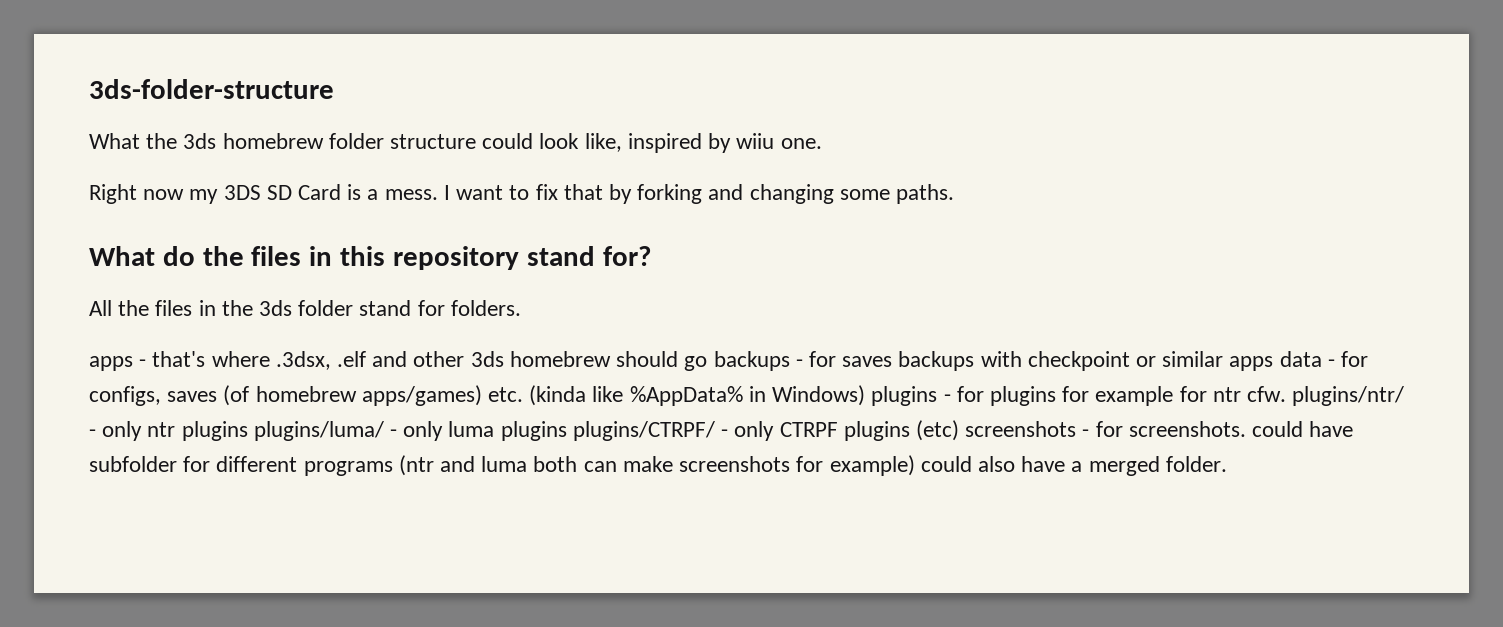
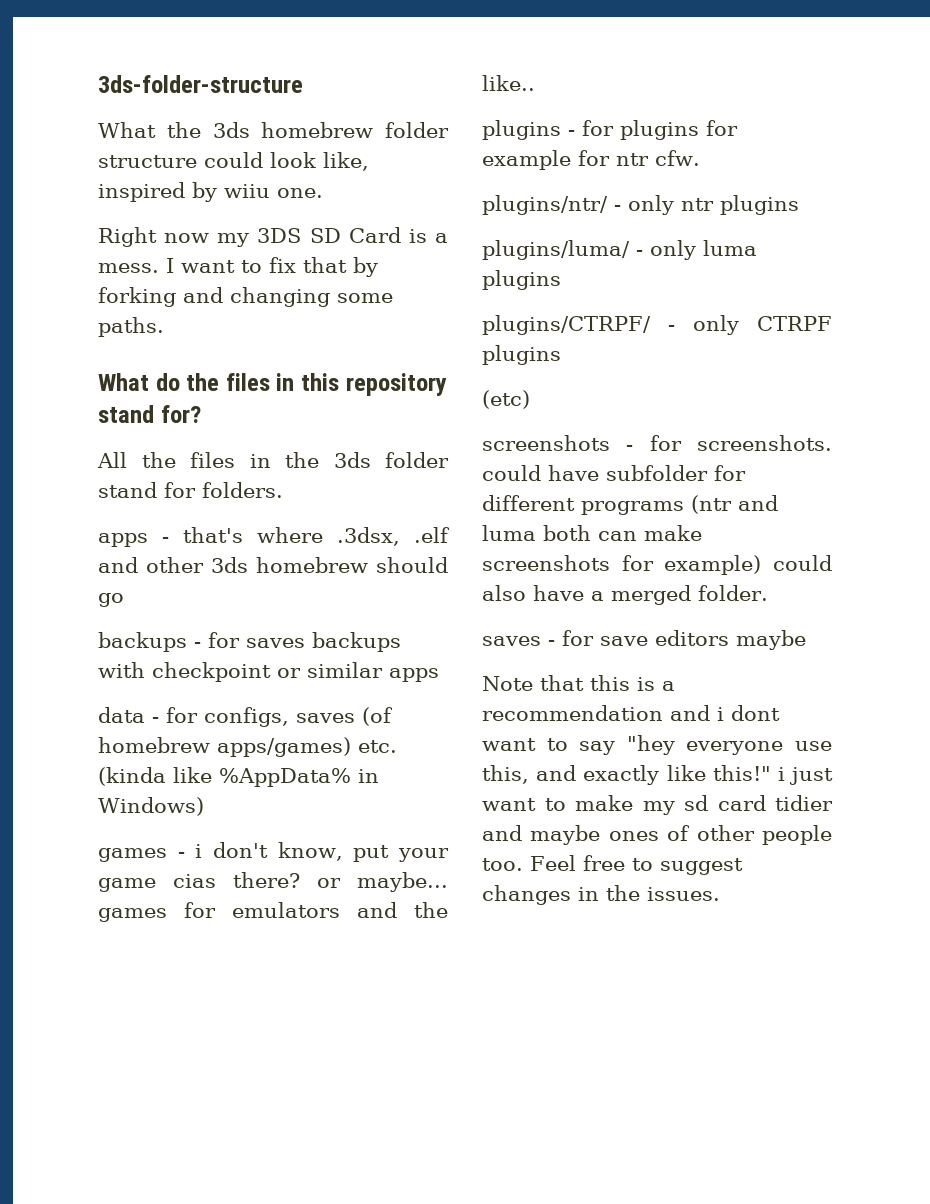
- apps - that's where .3dsx, .elf and other 3ds homebrew should go backups - for saves backups with checkpoint or similar apps data - for configs, saves (of homebrew apps/games) etc. (kinda like %AppData% in Windows) plugins - for plugins for example for ntr cfw. plugins/ntr/ - only ntr plugins plugins/luma/ - only luma plugins plugins/CTRPF/ - only CTRPF plugins (etc) screenshots - for screenshots. could have subfolder for different programs (ntr and luma both can make screenshots for example) could also have a merged folder.
+ apps - that's where .3dsx, .elf and other 3ds homebrew should go
+ backups - for saves backups with checkpoint or similar apps
+ data - for configs, saves (of homebrew apps/games) etc. (kinda like %AppData% in Windows)
+ games - i don't know, put your game cias there? or maybe... games for emulators and the like..
+ plugins - for plugins for example for ntr cfw.
+ plugins/ntr/ - only ntr plugins
+ plugins/luma/ - only luma plugins
+ plugins/CTRPF/ - only CTRPF plugins
+ (etc)
+ screenshots - for screenshots. could have subfolder for different programs (ntr and luma both can make screenshots for example) could also have a merged folder.
+ saves - for save editors maybe
+ Note that this is a recommendation and i dont want to say "hey everyone use this, and exactly like this!" i just want to make my sd card tidier and maybe ones of other people too. Feel free to suggest changes in the issues.

